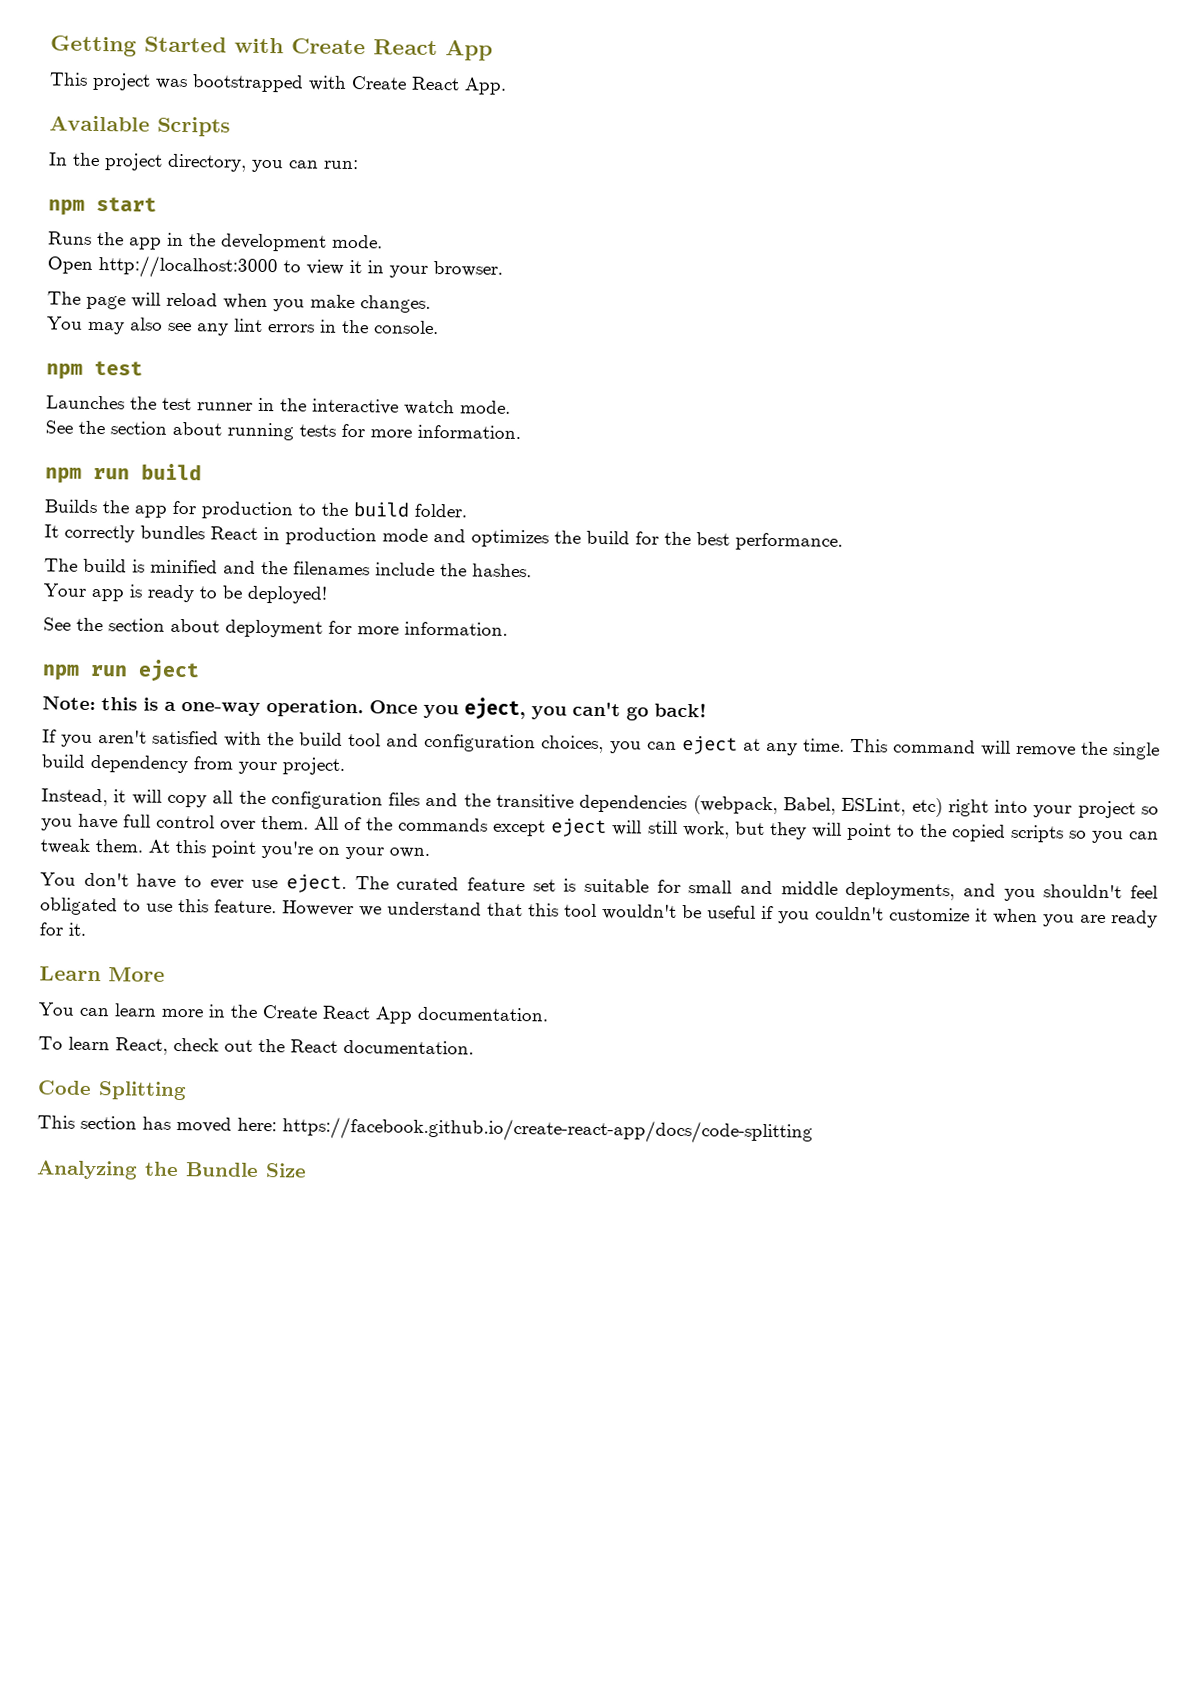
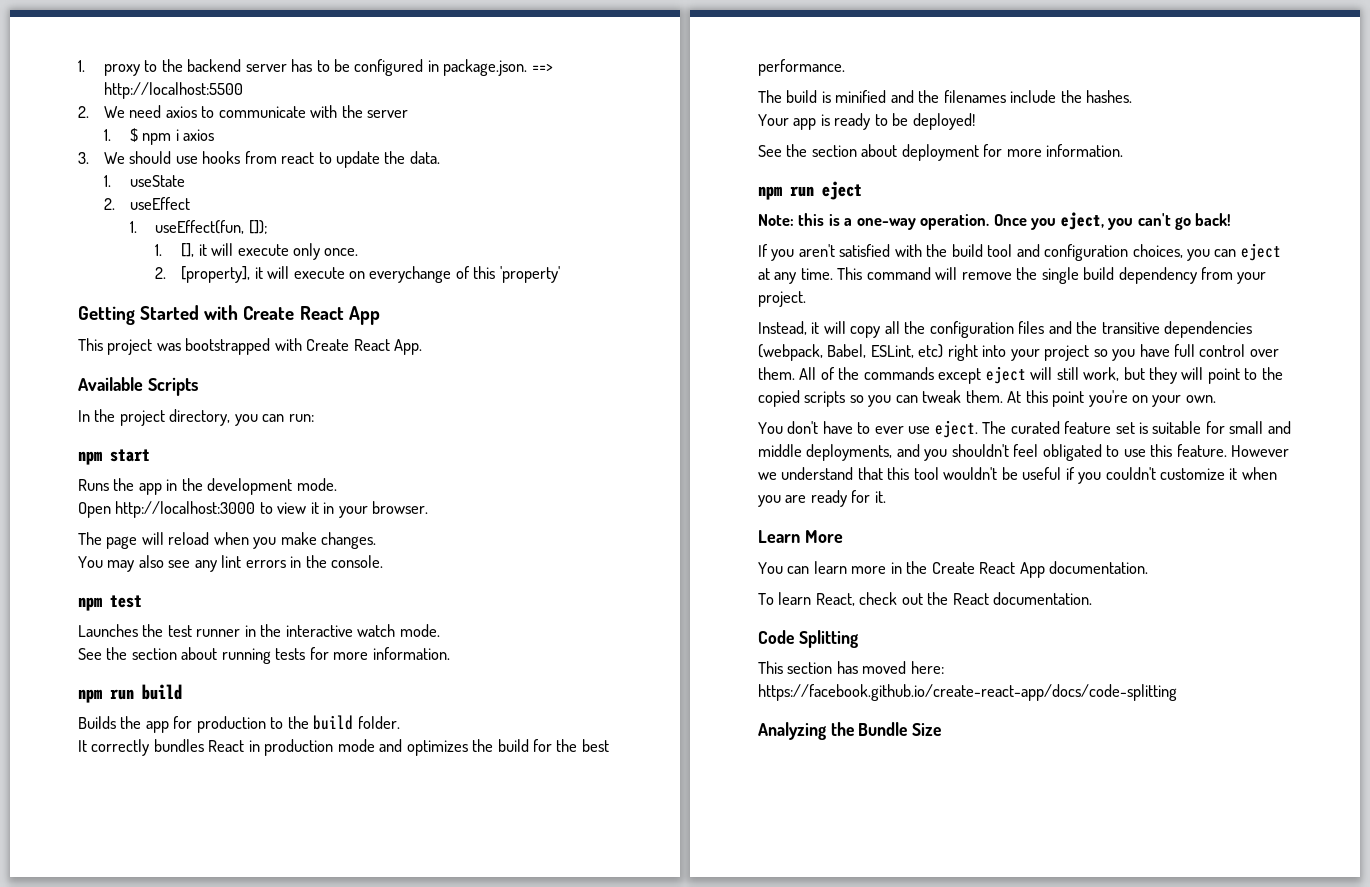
+ 1. proxy to the backend server has to be configured in package.json. ==> http://localhost:5500
+ 2. We need axios to communicate with the server
+ 1. $ npm i axios
+ 3. We should use hooks from react to update the data.
+ 1. useState
+ 2. useEffect
+ 1. useEffect(fun, []);
+ 1. [], it will execute only once.
+ 2. [property], it will execute on everychange of this 'property'

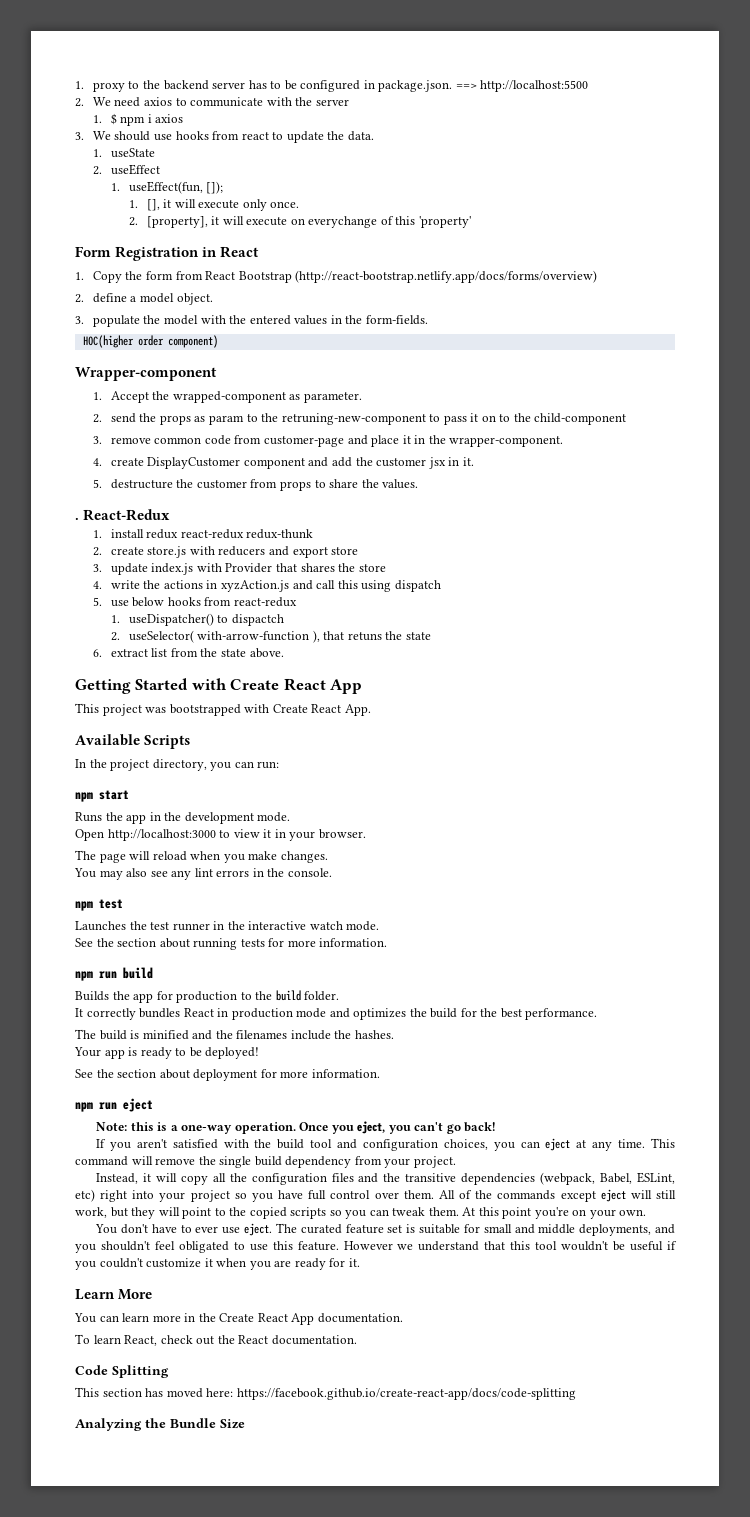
+ Form Registration in React
+ 1. Copy the form from React Bootstrap (http://react-bootstrap.netlify.app/docs/forms/overview)
+ 2. define a model object.
+ 3. populate the model with the entered values in the form-fields.
+ HOC(higher order component)
+ Wrapper-component
+ 1. Accept the wrapped-component as parameter.
+ 2. send the props as param to the retruning-new-component to pass it on to the child-component
+ 3. remove common code from customer-page and place it in the wrapper-component.
+ 4. create DisplayCustomer component and add the customer jsx in it.
+ 5. destructure the customer from props to share the values.
+ . React-Redux
+ 1. install redux react-redux redux-thunk
+ 2. create store.js with reducers and export store
+ 3. update index.js with Provider that shares the store
+ 4. write the actions in xyzAction.js and call this using dispatch
+ 5. use below hooks from react-redux
+ 1. useDispatcher() to dispactch
+ 2. useSelector( with-arrow-function ), that retuns the state
+ 6. extract list from the state above.

